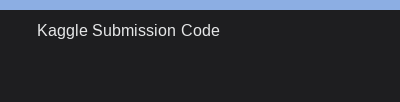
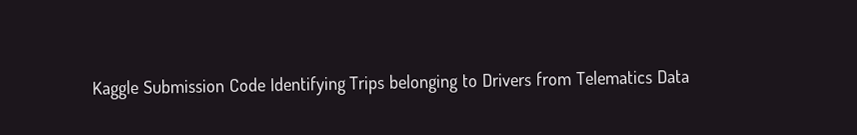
- Kaggle Submission Code
+ Kaggle Submission Code Identifying Trips belonging to Drivers from Telematics Data

